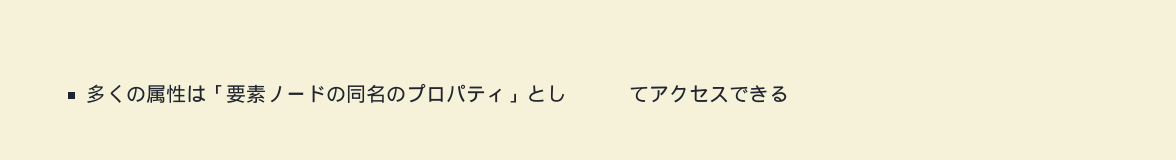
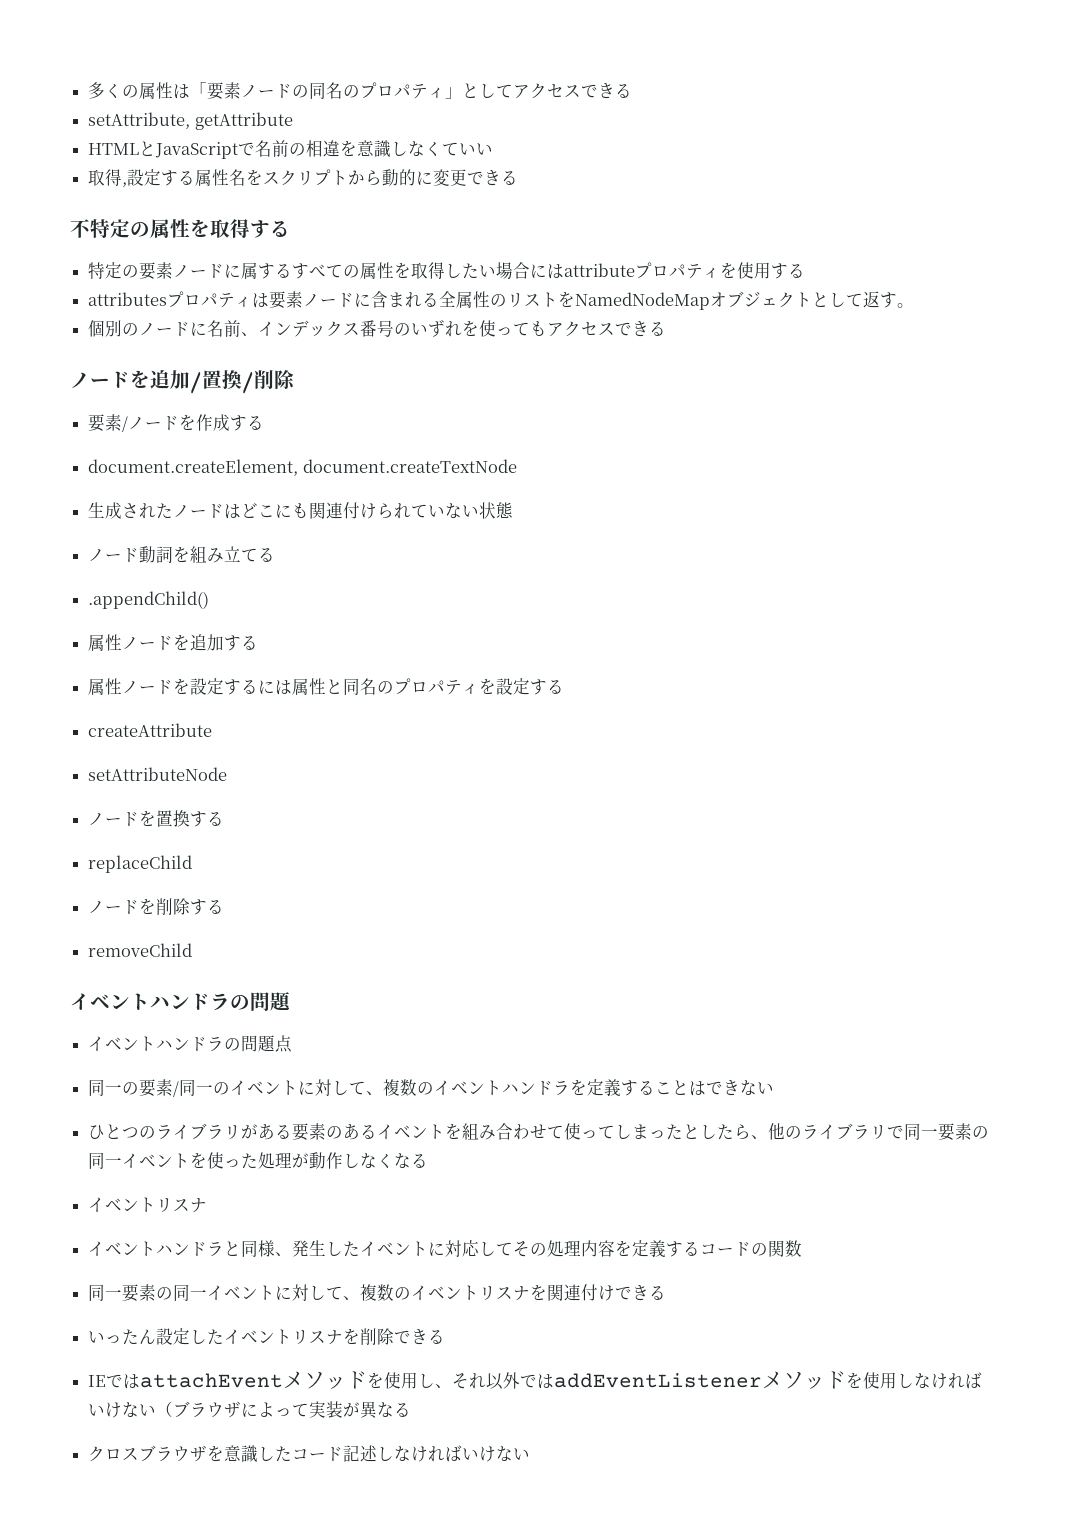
+ setAttribute, getAttribute
+ HTMLとJavaScriptで名前の相違を意識しなくていい
+ 取得,設定する属性名をスクリプトから動的に変更できる
+ 不特定の属性を取得する
+ 特定の要素ノードに属するすべての属性を取得したい場合にはattributeプロパティを使用する
+ attributesプロパティは要素ノードに含まれる全属性のリストをNamedNodeMapオブジェクトとして返す。
+ 個別のノードに名前、インデックス番号のいずれを使ってもアクセスできる
+ ノードを追加/置換/削除
+ 要素/ノードを作成する
+ document.createElement, document.createTextNode
+ 生成されたノードはどこにも関連付けられていない状態
+ ノード動詞を組み立てる
+ .appendChild()
+ 属性ノードを追加する
+ 属性ノードを設定するには属性と同名のプロパティを設定する
+ createAttribute
+ setAttributeNode
+ ノードを置換する
+ replaceChild
+ ノードを削除する
+ removeChild
+ イベントハンドラの問題
+ イベントハンドラの問題点
+ 同一の要素/同一のイベントに対して、複数のイベントハンドラを定義することはできない
+ ひとつのライブラリがある要素のあるイベントを組み合わせて使ってしまったとしたら、他のライブラリで同一要素の同一イベントを使った処理が動作しなくなる
+ イベントリスナ
+ イベントハンドラと同様、発生したイベントに対応してその処理内容を定義するコードの関数
+ 同一要素の同一イベントに対して、複数のイベントリスナを関連付けできる
+ いったん設定したイベントリスナを削除できる
+ IEではattachEventメソッドを使用し、それ以外ではaddEventListenerメソッドを使用しなければいけない（ブラウザによって実装が異なる
+ クロスブラウザを意識したコード記述しなければいけない

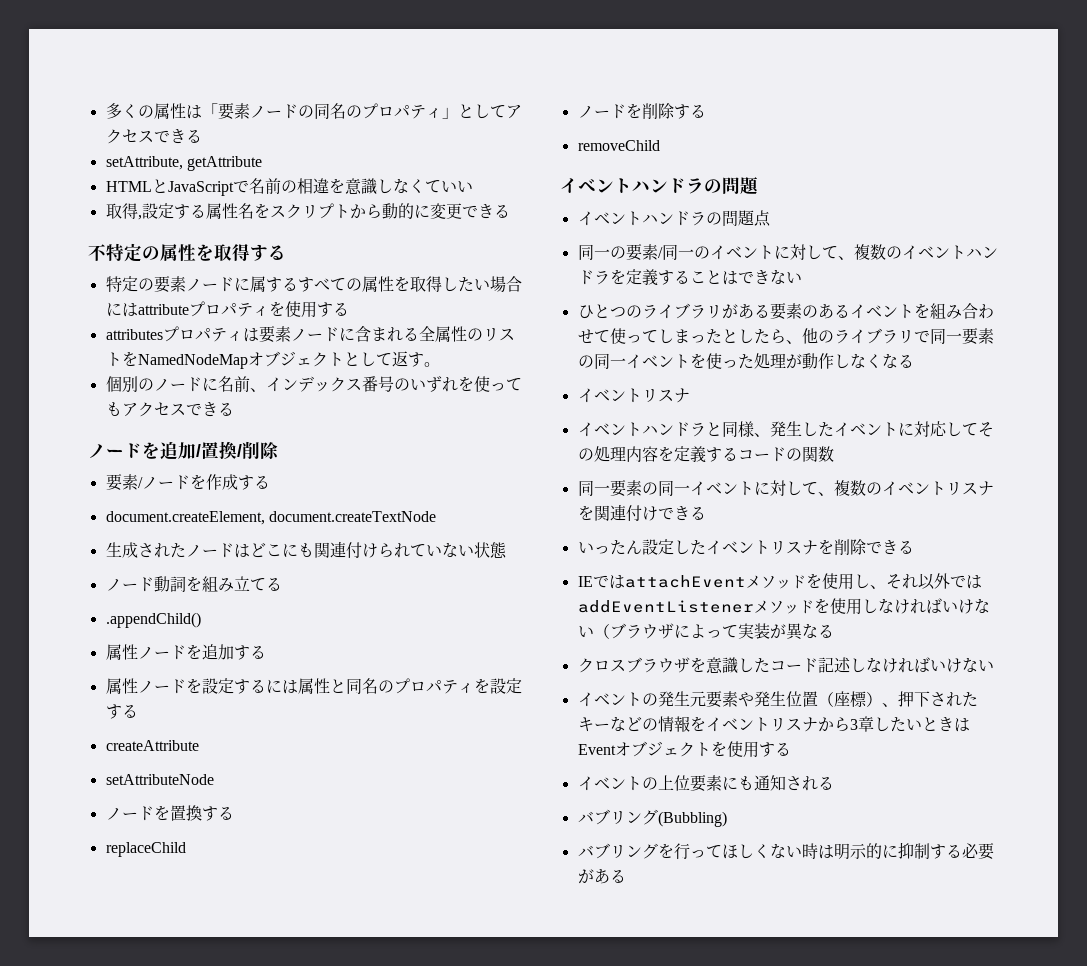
+ イベントの発生元要素や発生位置（座標）、押下されたキーなどの情報をイベントリスナから3章したいときはEventオブジェクトを使用する
+ イベントの上位要素にも通知される
+ バブリング(Bubbling)
+ バブリングを行ってほしくない時は明示的に抑制する必要がある

